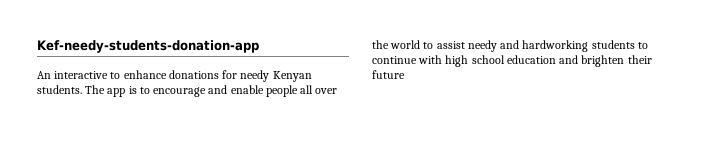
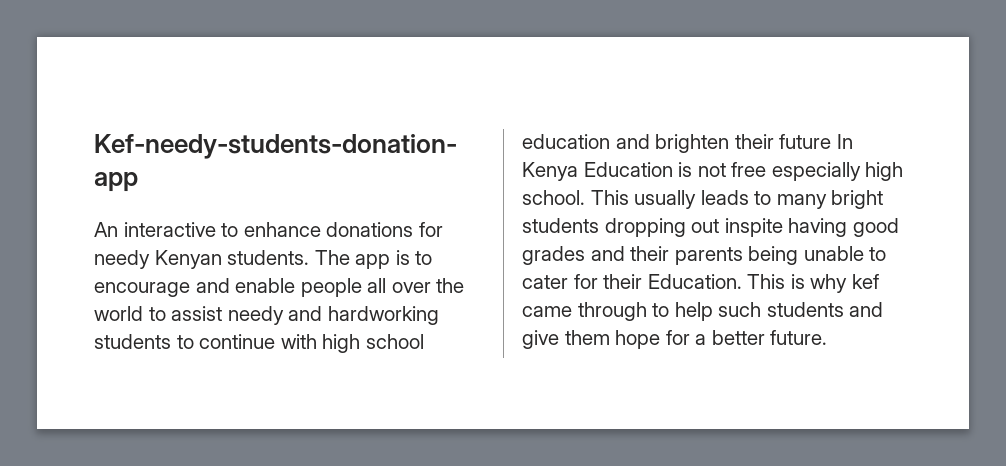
- The app is to encourage and enable people all over the world to assist needy and hardworking students to continue with high school education and brighten their future
+ The app is to encourage and enable people all over the world to assist needy and hardworking students to continue with high school education and brighten their future In Kenya Education is not free especially high school. This usually leads to many bright students dropping out inspite having good grades and their parents being unable to cater for their Education. This is why kef came through to help such students and give them hope for a better future.

